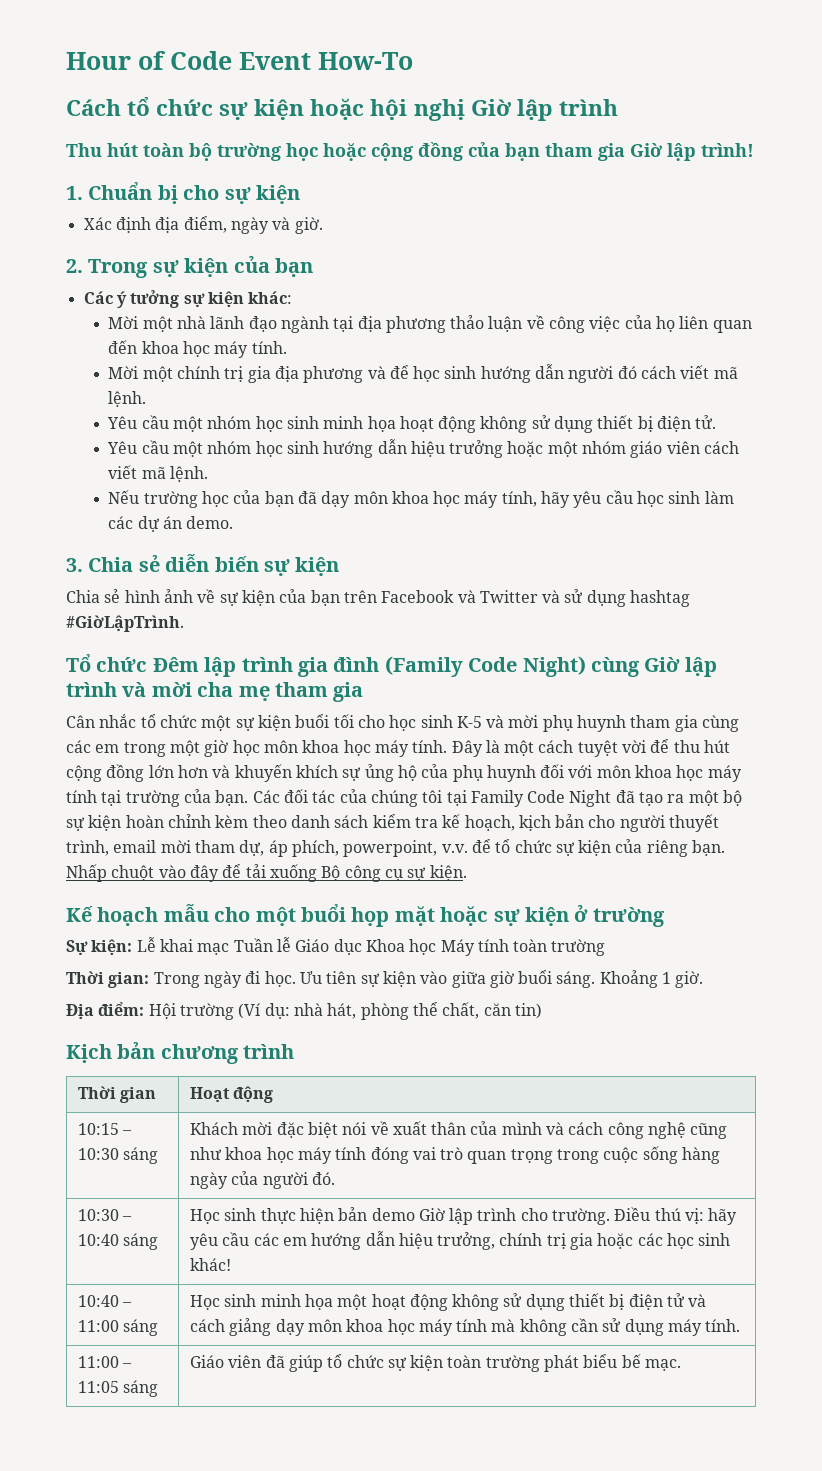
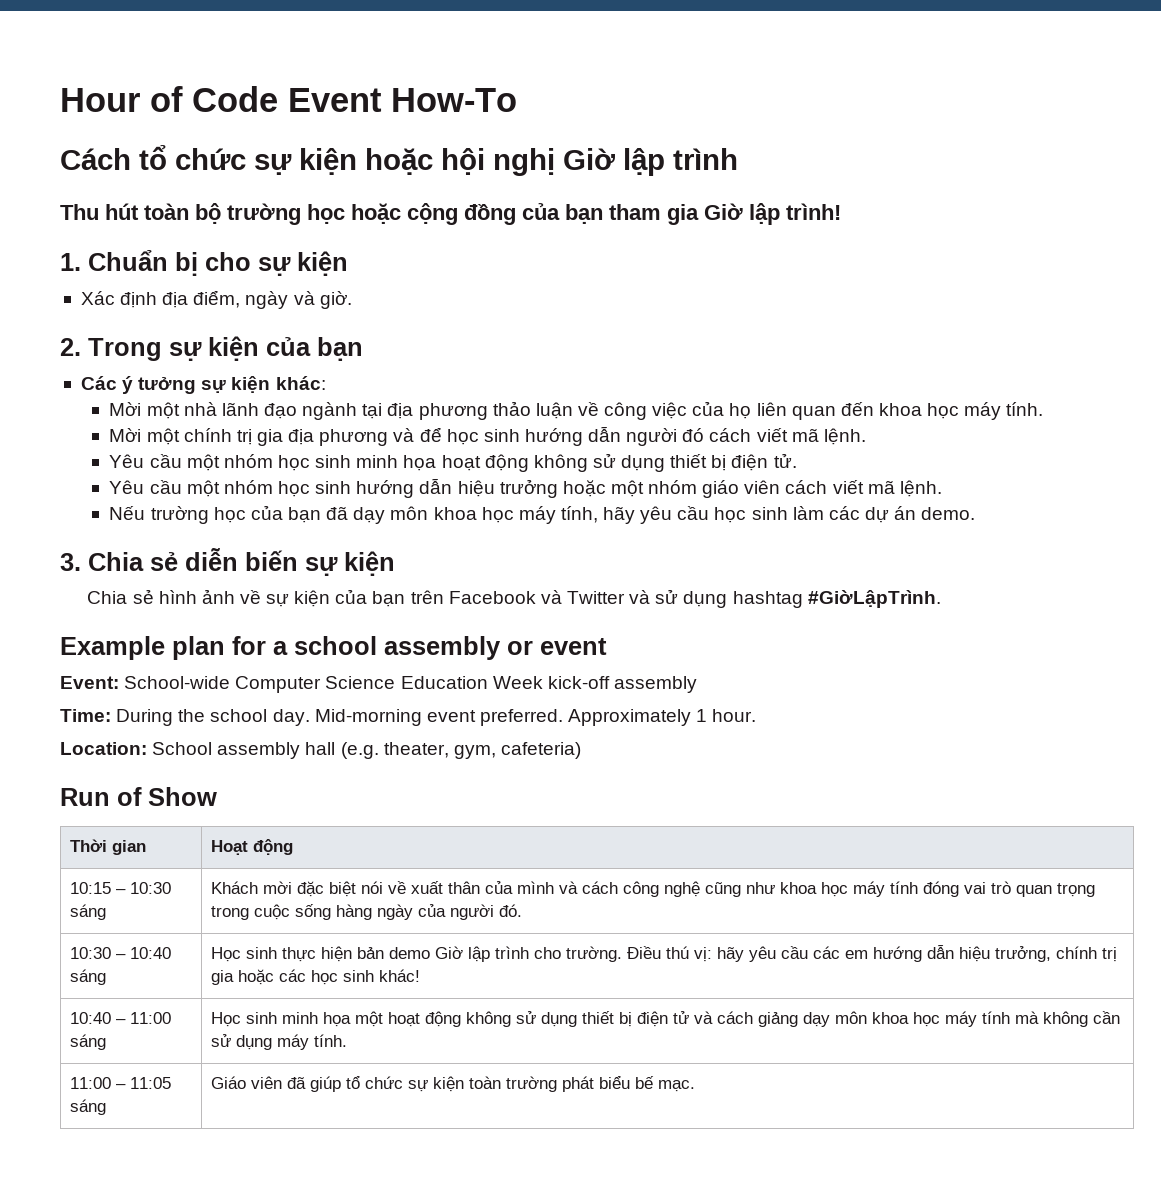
- Tổ chức Đêm lập trình gia đình (Family Code Night) cùng Giờ lập trình và mời cha mẹ tham gia
- Cân nhắc tổ chức một sự kiện buổi tối cho học sinh K-5 và mời phụ huynh tham gia cùng các em trong một giờ học môn khoa học máy tính. Đây là một cách tuyệt vời để thu hút cộng đồng lớn hơn và khuyến khích sự ủng hộ của phụ huynh đối với môn khoa học máy tính tại trường của bạn. Các đối tác của chúng tôi tại Family Code Night đã tạo ra một bộ sự kiện hoàn chỉnh kèm theo danh sách kiểm tra kế hoạch, kịch bản cho người thuyết trình, email mời tham dự, áp phích, powerpoint, v.v. để tổ chức sự kiện của riêng bạn. Nhấp chuột vào đây để tải xuống Bộ công cụ sự kiện.
- Kế hoạch mẫu cho một buổi họp mặt hoặc sự kiện ở trường
- Sự kiện: Lễ khai mạc Tuần lễ Giáo dục Khoa học Máy tính toàn trường
- Thời gian: Trong ngày đi học. Ưu tiên sự kiện vào giữa giờ buổi sáng. Khoảng 1 giờ.
- Địa điểm: Hội trường (Ví dụ: nhà hát, phòng thể chất, căn tin)
- Kịch bản chương trình
+ Example plan for a school assembly or event
+ Event: School-wide Computer Science Education Week kick-off assembly
+ Time: During the school day. Mid-morning event preferred. Approximately 1 hour.
+ Location: School assembly hall (e.g. theater, gym, cafeteria)
+ Run of Show

